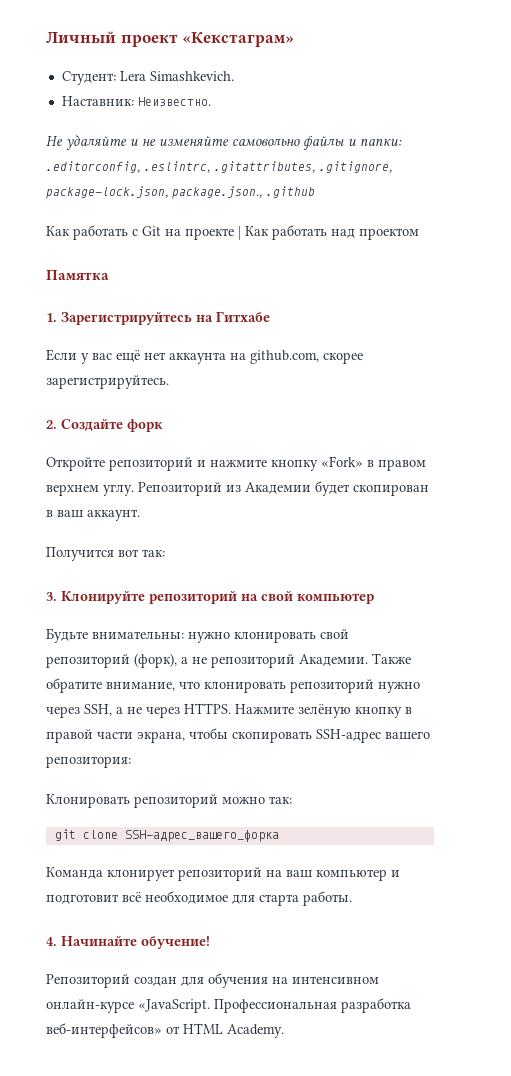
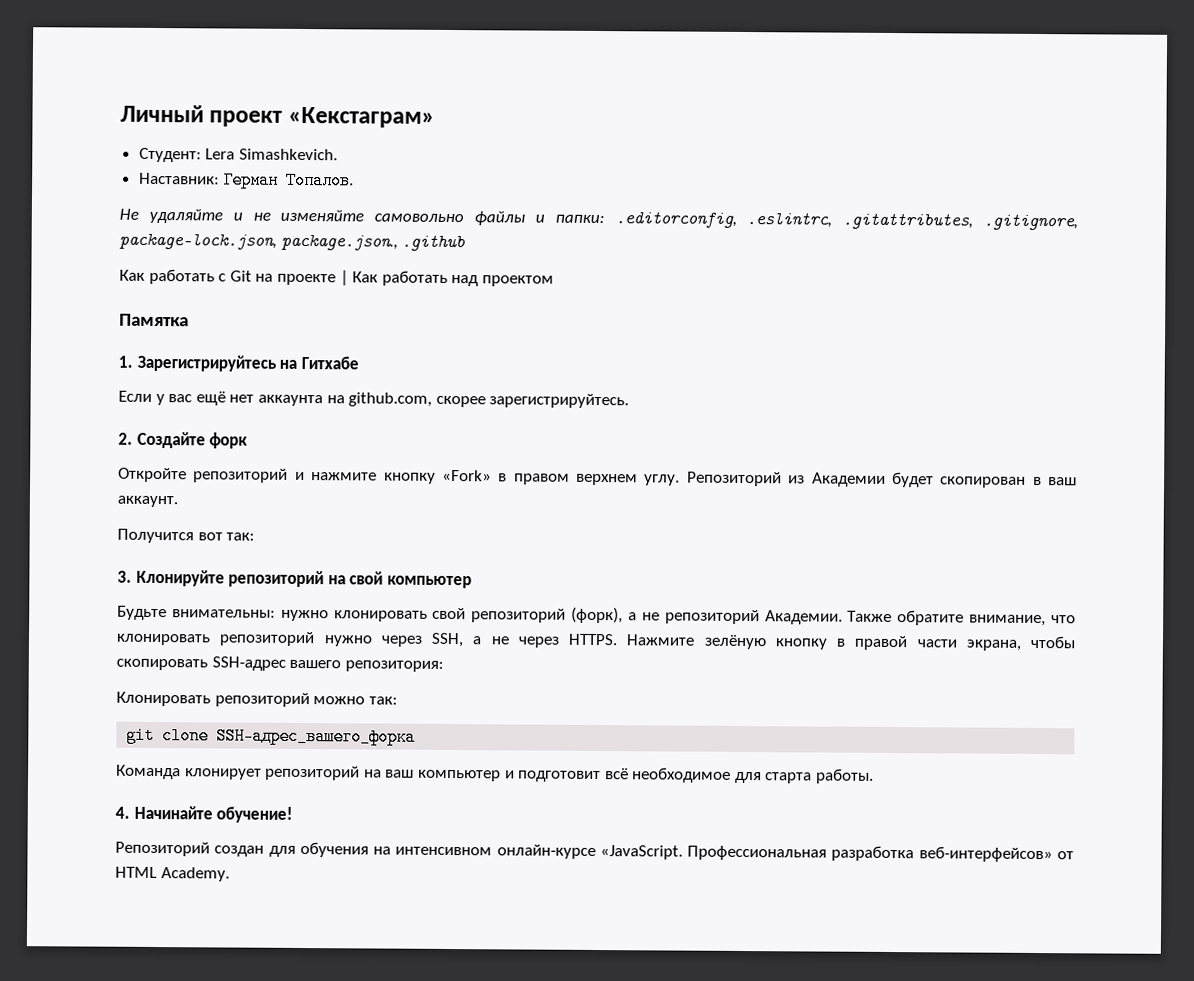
- Наставник: Неизвестно.
+ Наставник: Герман Топалов.

